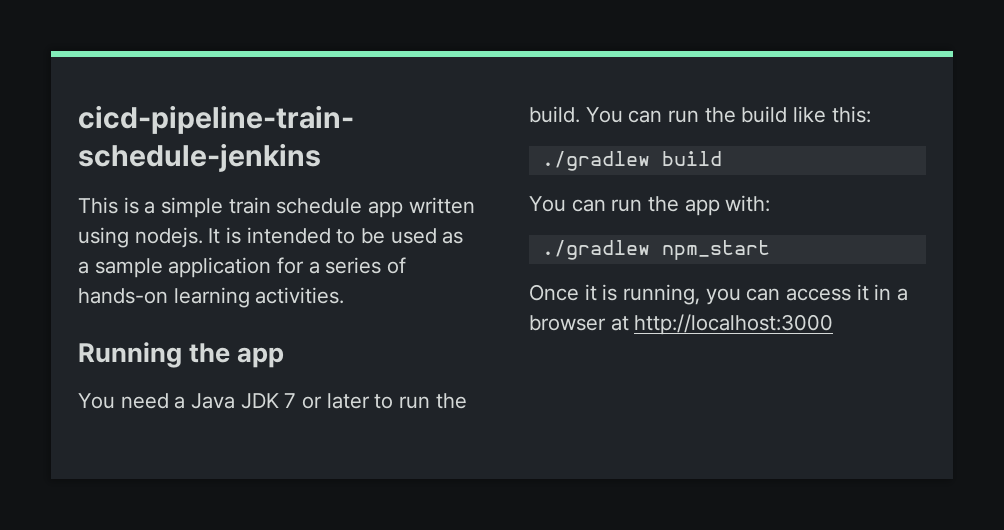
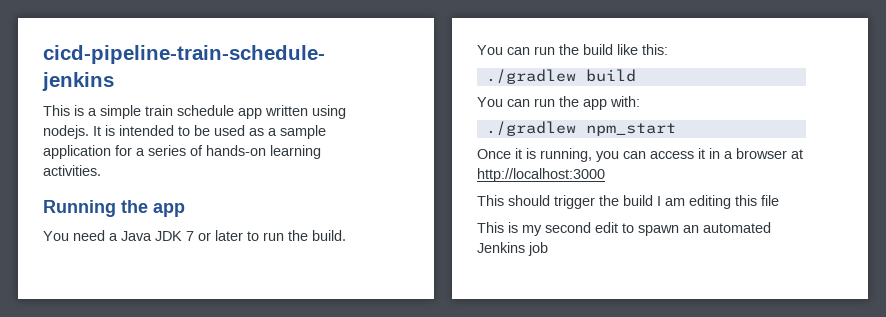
+ This should trigger the build I am editing this file
+ This is my second edit to spawn an automated Jenkins job

